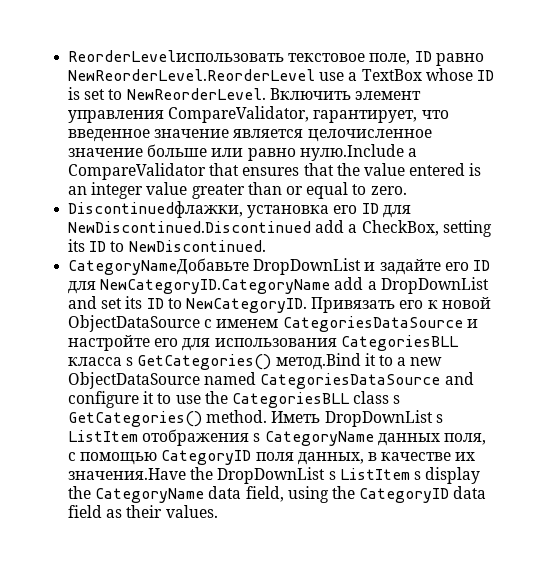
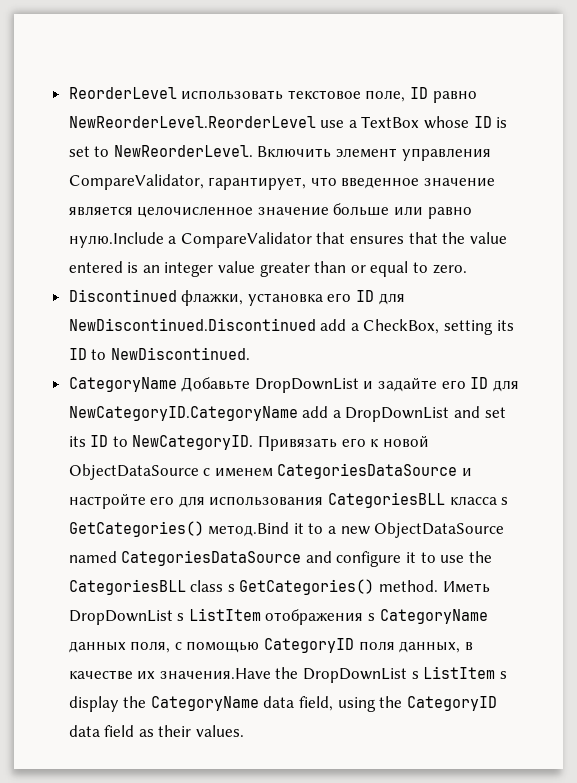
- ReorderLevelиспользовать текстовое поле, ID равно NewReorderLevel.ReorderLevel use a TextBox whose ID is set to NewReorderLevel.
+ ReorderLevel использовать текстовое поле, ID равно NewReorderLevel.ReorderLevel use a TextBox whose ID is set to NewReorderLevel.
- Discontinuedфлажки, установка его ID для NewDiscontinued.Discontinued add a CheckBox, setting its ID to NewDiscontinued.
+ Discontinued флажки, установка его ID для NewDiscontinued.Discontinued add a CheckBox, setting its ID to NewDiscontinued.
- CategoryNameДобавьте DropDownList и задайте его ID для NewCategoryID.CategoryName add a DropDownList and set its ID to NewCategoryID.
+ CategoryName Добавьте DropDownList и задайте его ID для NewCategoryID.CategoryName add a DropDownList and set its ID to NewCategoryID.

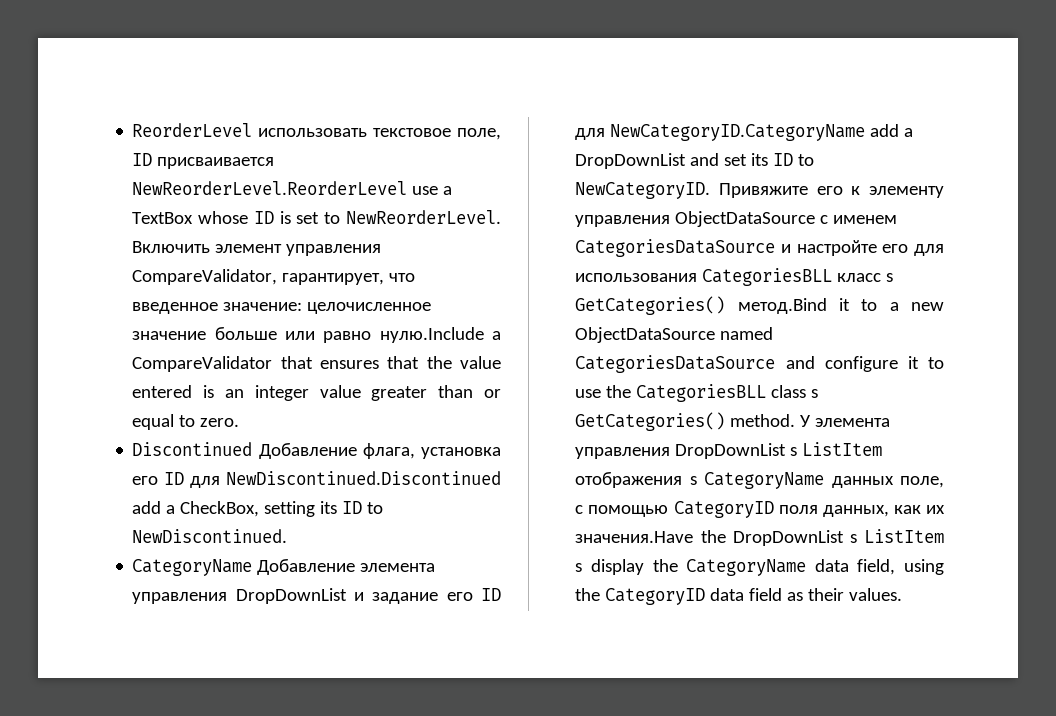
- ReorderLevel использовать текстовое поле, ID равно NewReorderLevel.ReorderLevel use a TextBox whose ID is set to NewReorderLevel.
+ ReorderLevel использовать текстовое поле, ID присваивается NewReorderLevel.ReorderLevel use a TextBox whose ID is set to NewReorderLevel.
- Включить элемент управления CompareValidator, гарантирует, что введенное значение является целочисленное значение больше или равно нулю.Include a CompareValidator that ensures that the value entered is an integer value greater than or equal to zero.
+ Включить элемент управления CompareValidator, гарантирует, что введенное значение: целочисленное значение больше или равно нулю.Include a CompareValidator that ensures that the value entered is an integer value greater than or equal to zero.
- Discontinued флажки, установка его ID для NewDiscontinued.Discontinued add a CheckBox, setting its ID to NewDiscontinued.
+ Discontinued Добавление флага, установка его ID для NewDiscontinued.Discontinued add a CheckBox, setting its ID to NewDiscontinued.
- CategoryName Добавьте DropDownList и задайте его ID для NewCategoryID.CategoryName add a DropDownList and set its ID to NewCategoryID.
+ CategoryName Добавление элемента управления DropDownList и задание его ID для NewCategoryID.CategoryName add a DropDownList and set its ID to NewCategoryID.
- Привязать его к новой ObjectDataSource с именем CategoriesDataSource и настройте его для использования CategoriesBLL класса s GetCategories() метод.Bind it to a new ObjectDataSource named CategoriesDataSource and configure it to use the CategoriesBLL class s GetCategories() method.
+ Привяжите его к элементу управления ObjectDataSource с именем CategoriesDataSource и настройте его для использования CategoriesBLL класс s GetCategories() метод.Bind it to a new ObjectDataSource named CategoriesDataSource and configure it to use the CategoriesBLL class s GetCategories() method.
- Иметь DropDownList s ListItem отображения s CategoryName данных поля, с помощью CategoryID поля данных, в качестве их значения.Have the DropDownList s ListItem s display the CategoryName data field, using the CategoryID data field as their values.
+ У элемента управления DropDownList s ListItem отображения s CategoryName данных поле, с помощью CategoryID поля данных, как их значения.Have the DropDownList s ListItem s display the CategoryName data field, using the CategoryID data field as their values.

